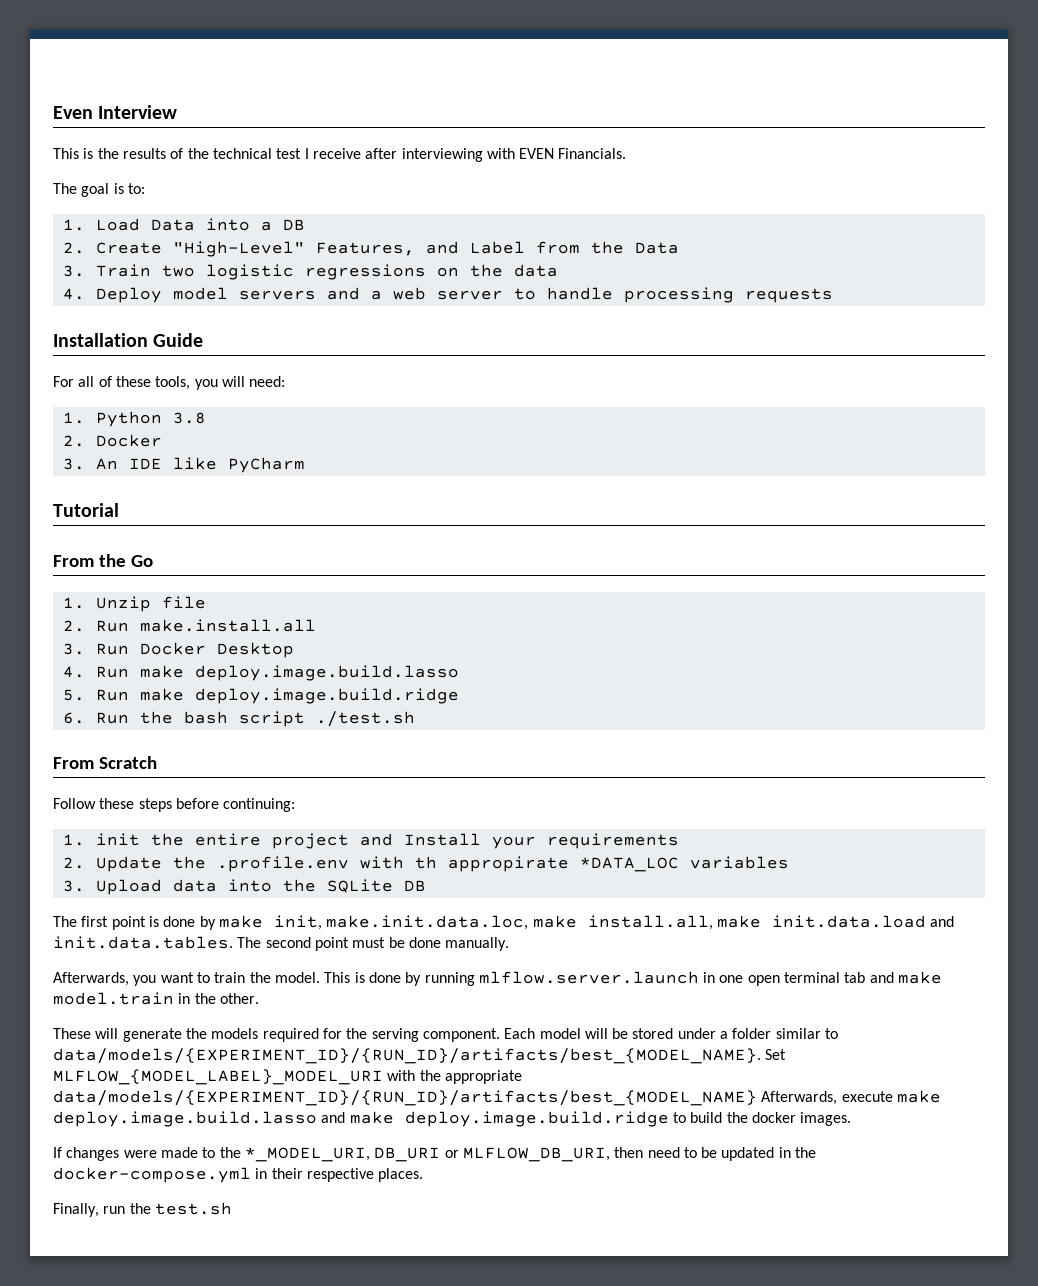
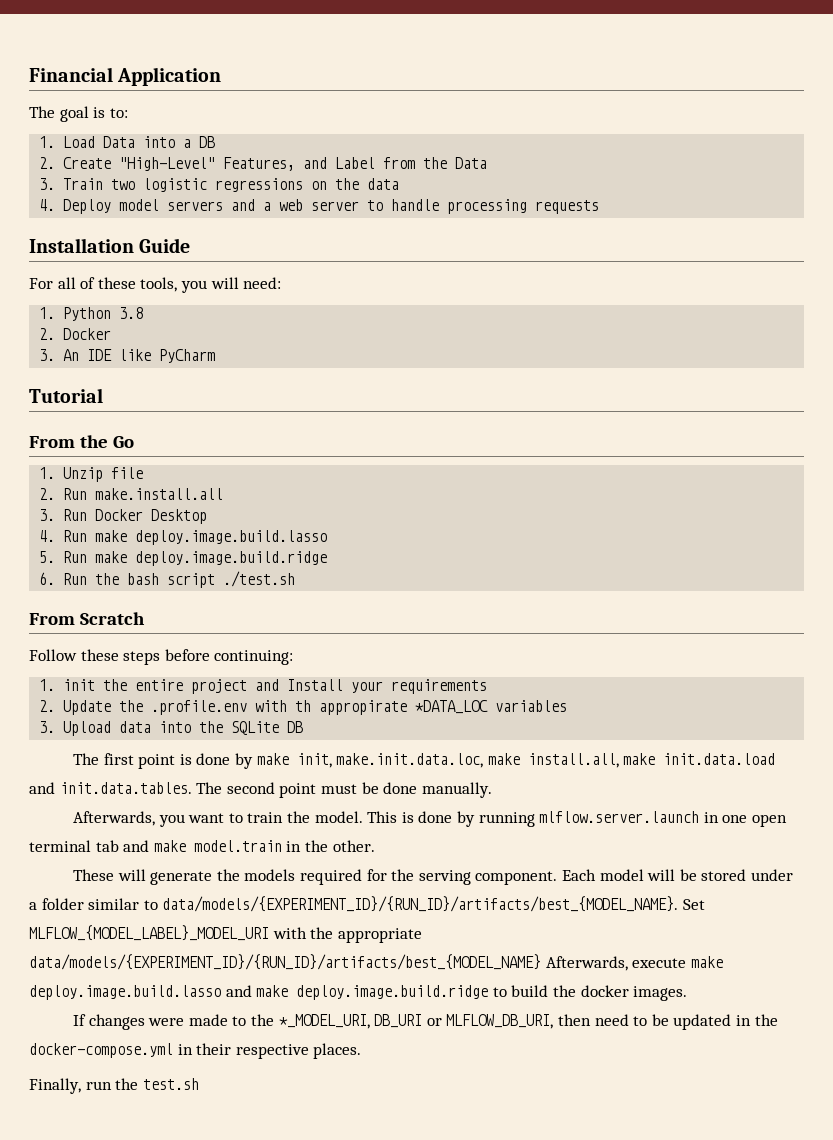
- Even Interview
- This is the results of the technical test I receive after interviewing with EVEN Financials.
+ Financial Application

